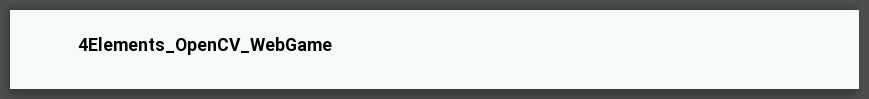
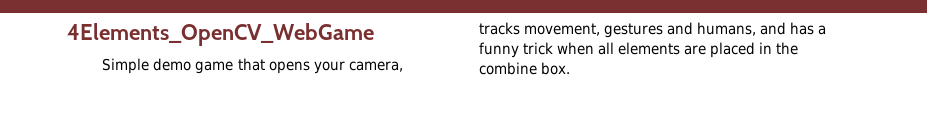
+ Simple demo game that opens your camera, tracks movement, gestures and humans, and has a funny trick when all elements are placed in the combine box.

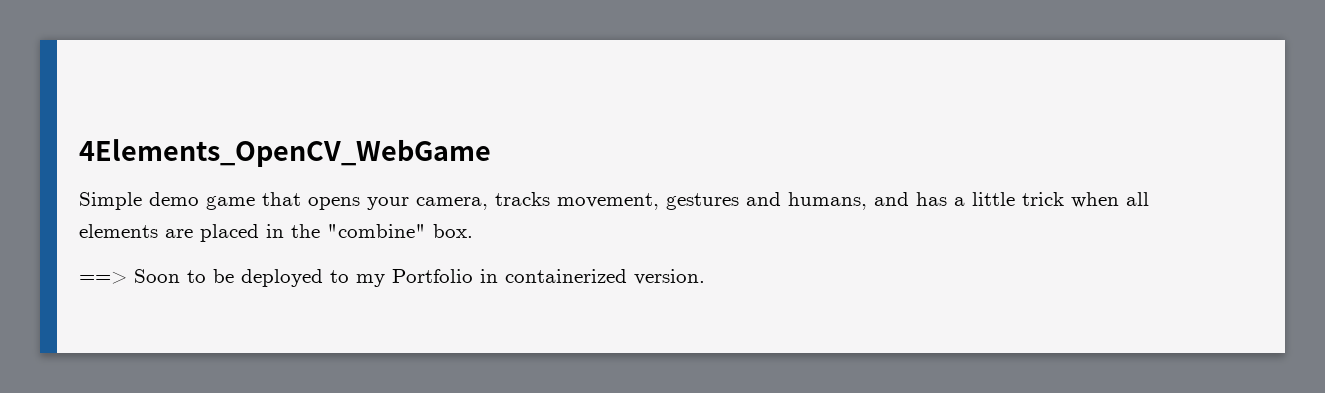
- Simple demo game that opens your camera, tracks movement, gestures and humans, and has a funny trick when all elements are placed in the combine box.
+ Simple demo game that opens your camera, tracks movement, gestures and humans, and has a little trick when all elements are placed in the "combine" box.
+ ==> Soon to be deployed to my Portfolio in containerized version.

